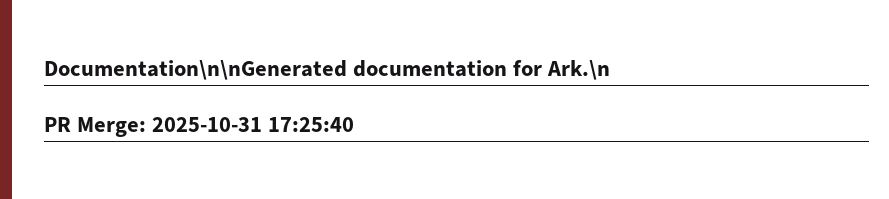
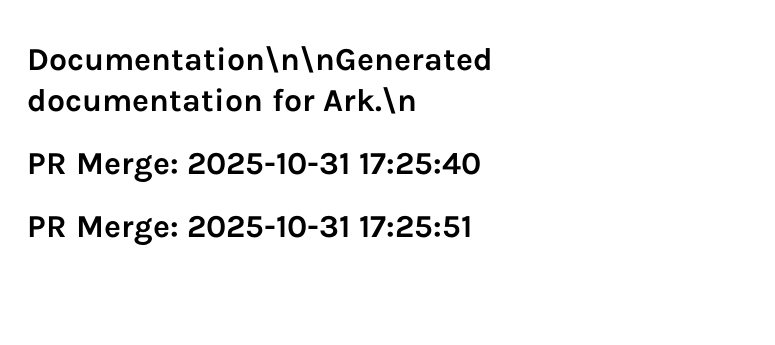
+ PR Merge: 2025-10-31 17:25:51

